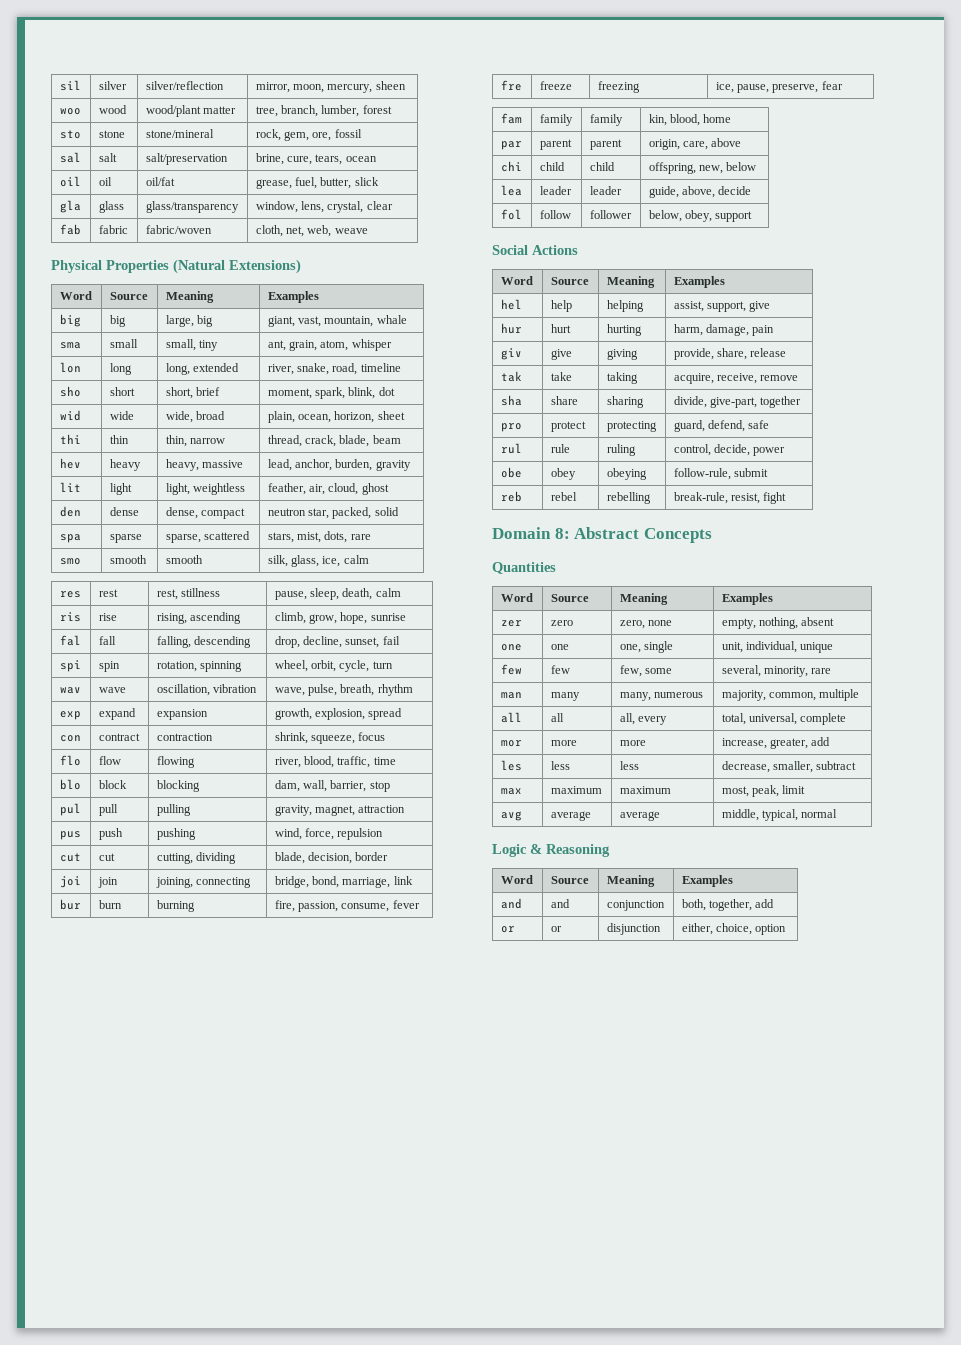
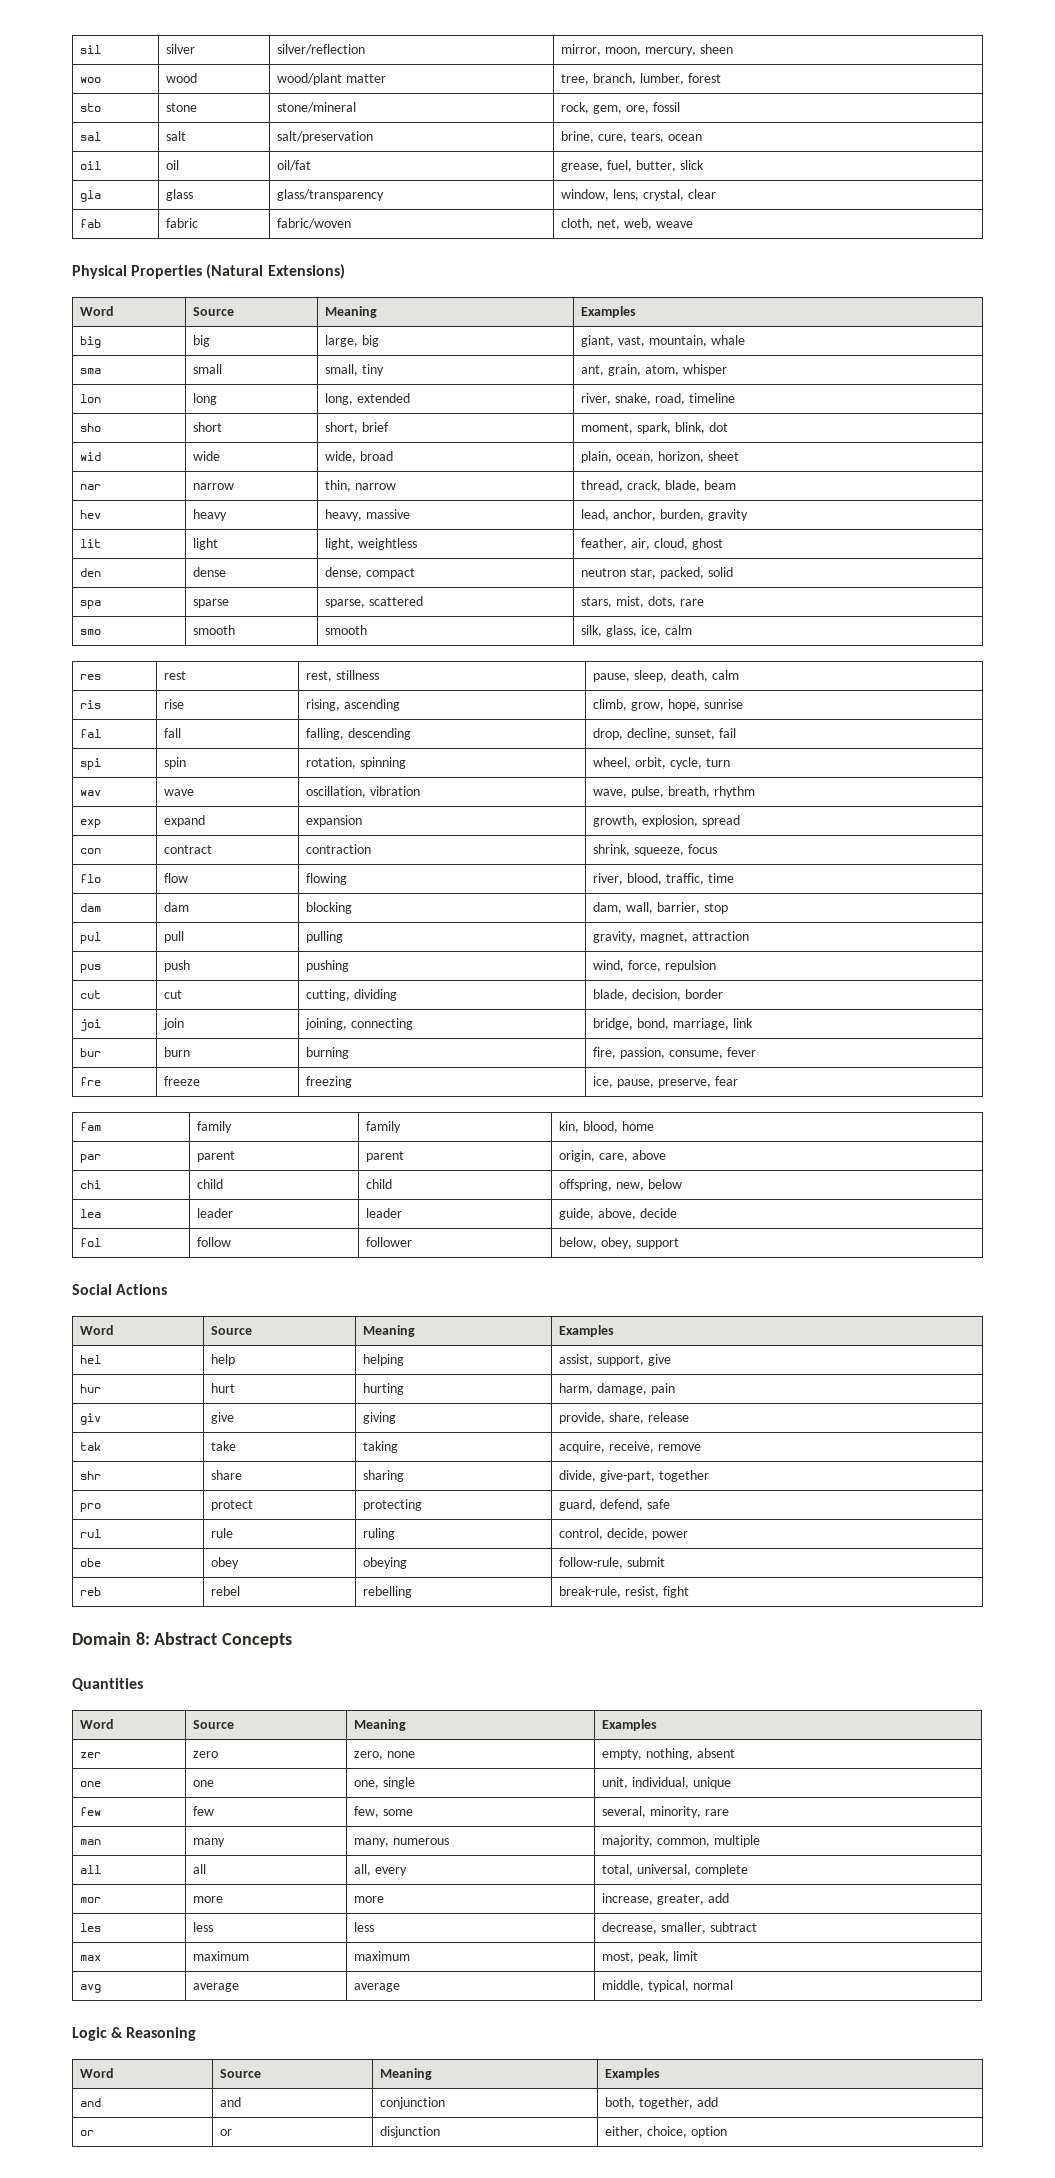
- thi | thin | thin, narrow | thread, crack, blade, beam
+ nar | narrow | thin, narrow | thread, crack, blade, beam
- blo | block | blocking | dam, wall, barrier, stop
+ dam | dam | blocking | dam, wall, barrier, stop
- sha | share | sharing | divide, give-part, together
+ shr | share | sharing | divide, give-part, together

